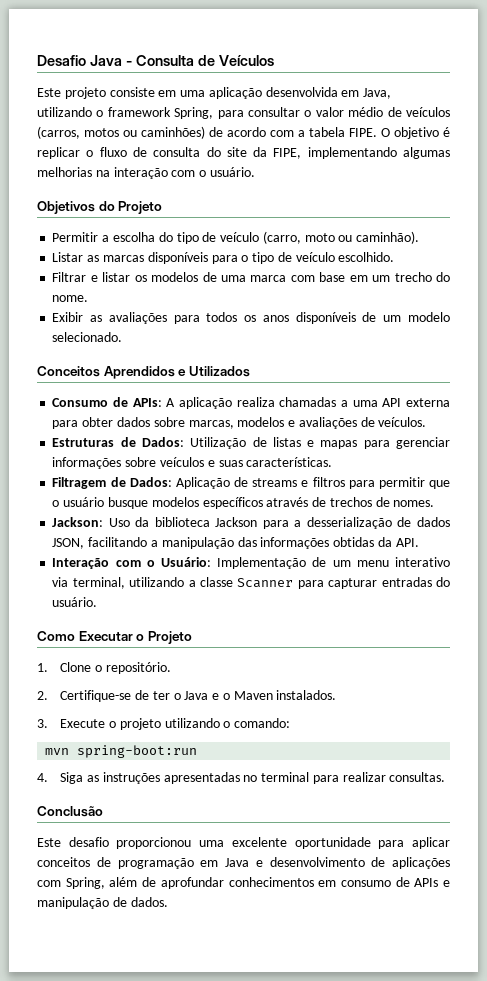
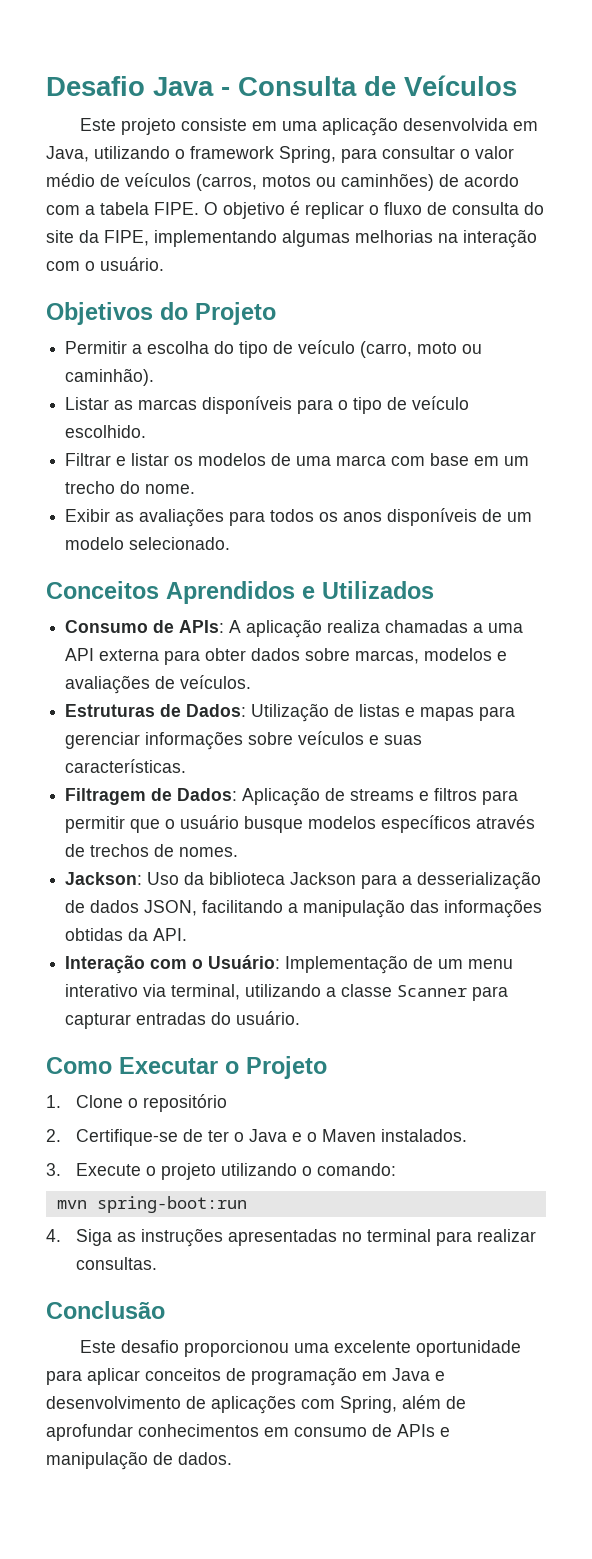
- 1. Clone o repositório.
+ 1. Clone o repositório

